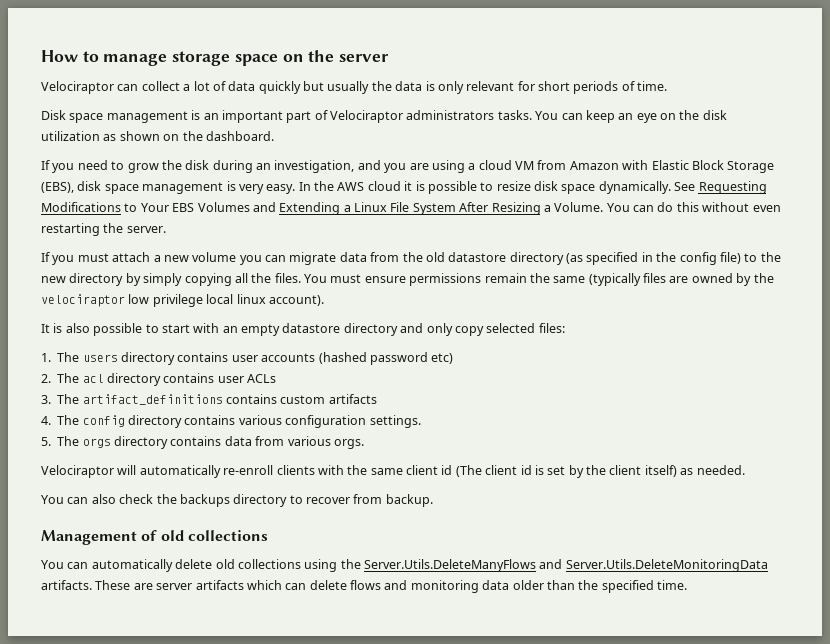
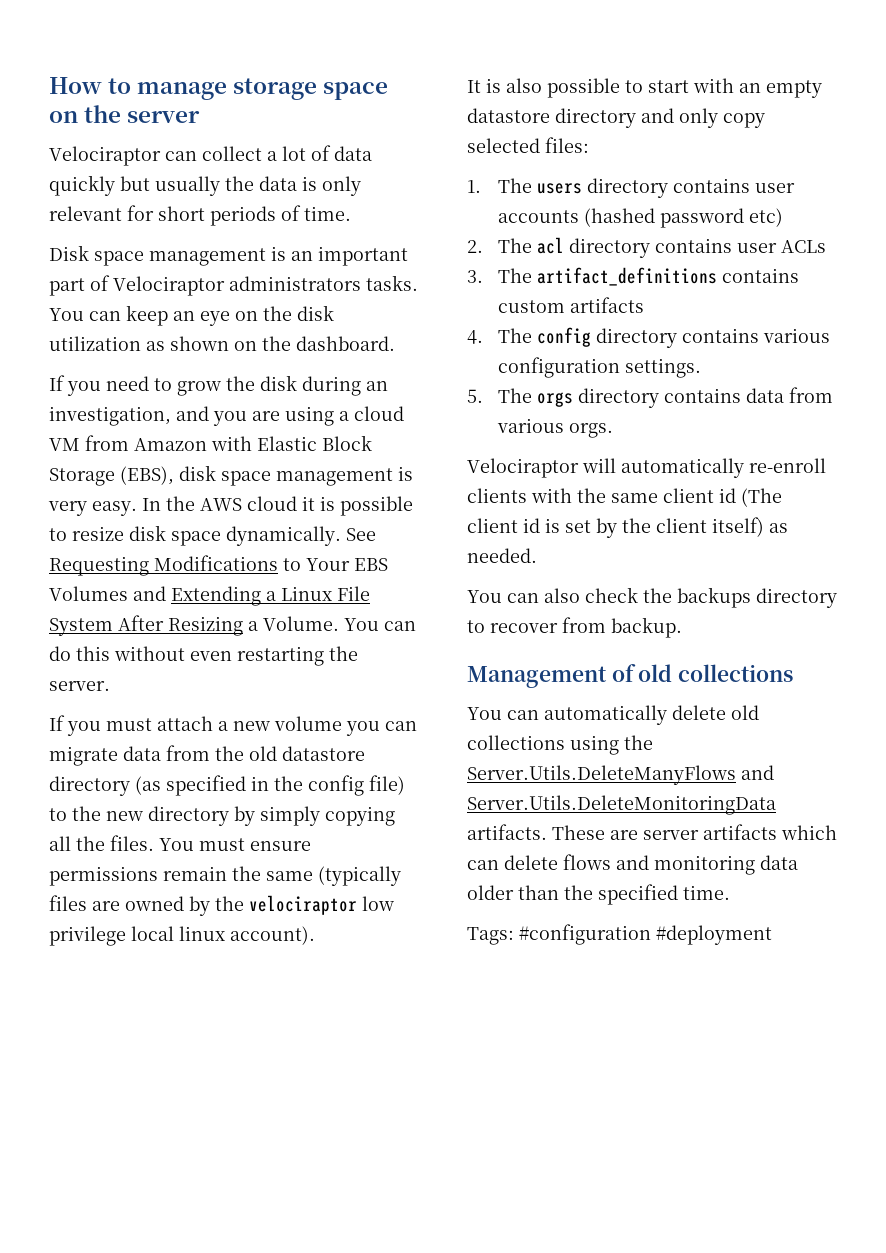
+ Tags: #configuration #deployment

